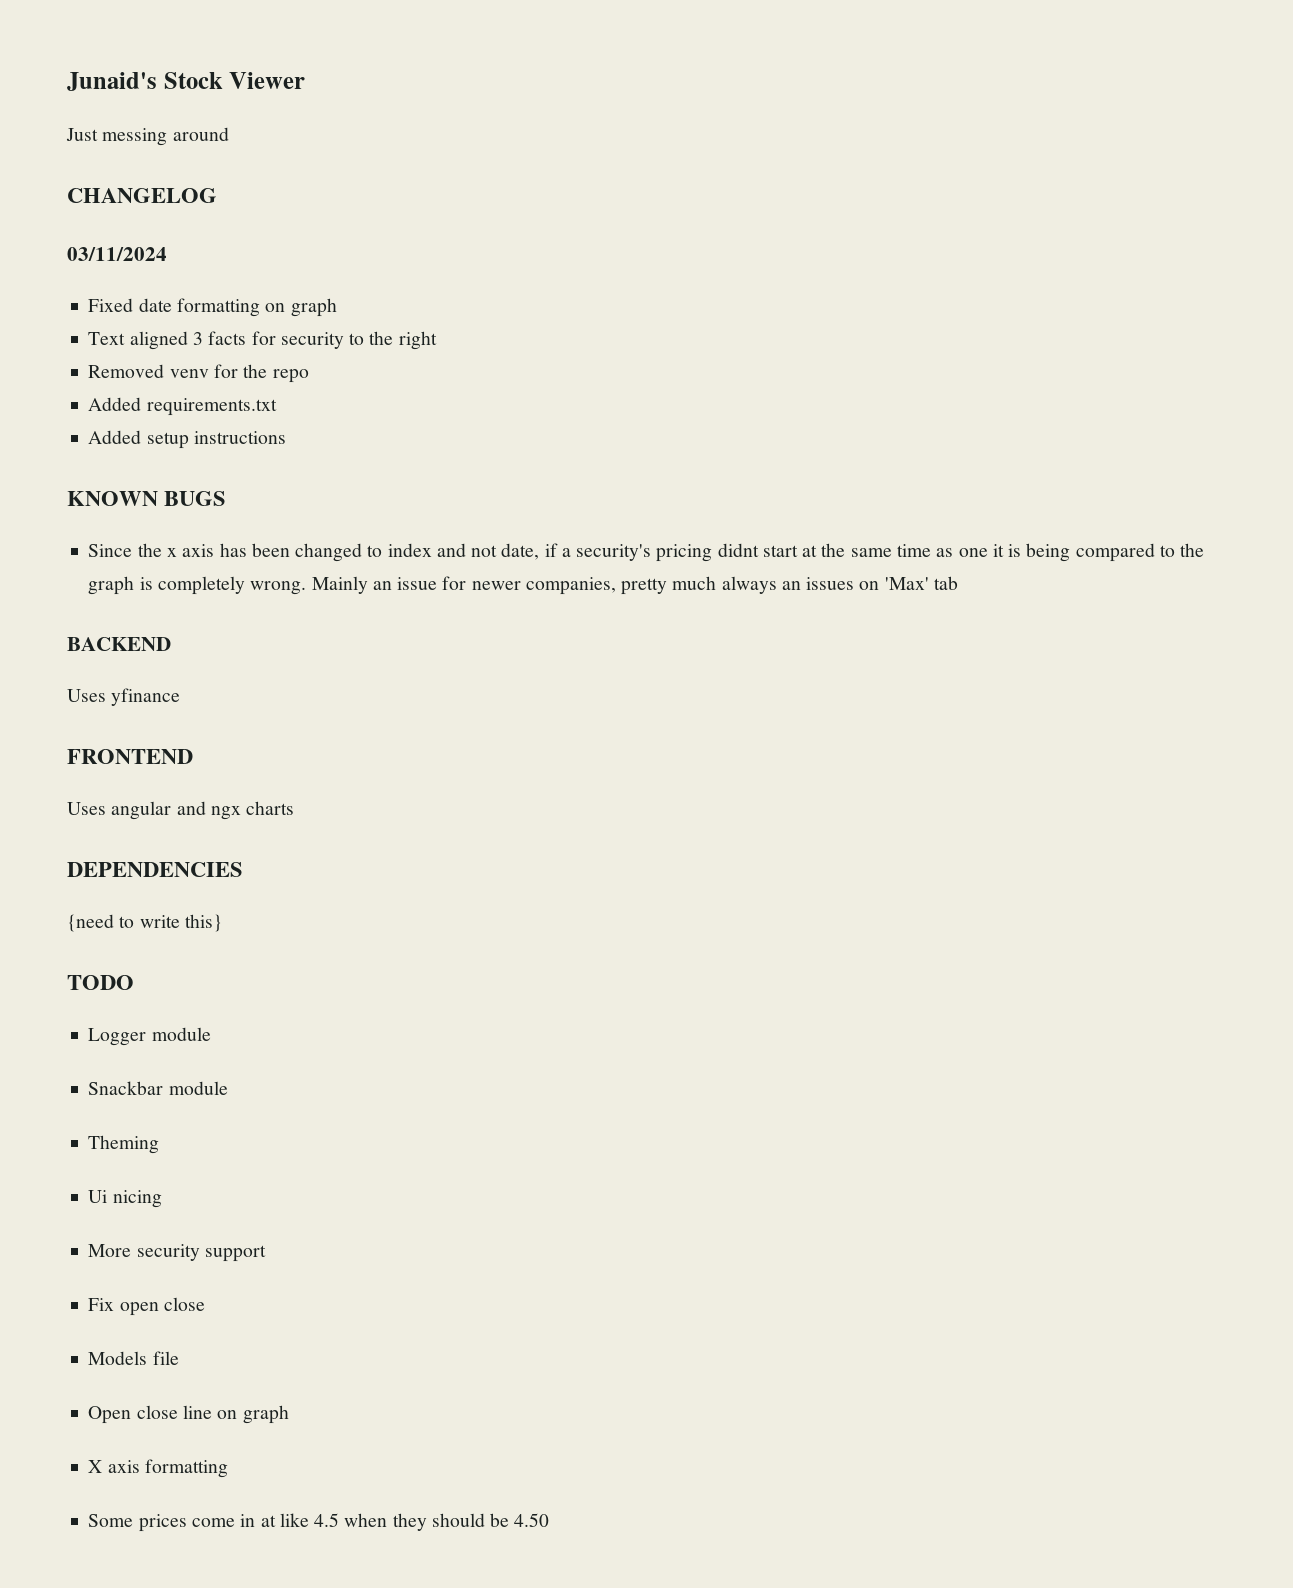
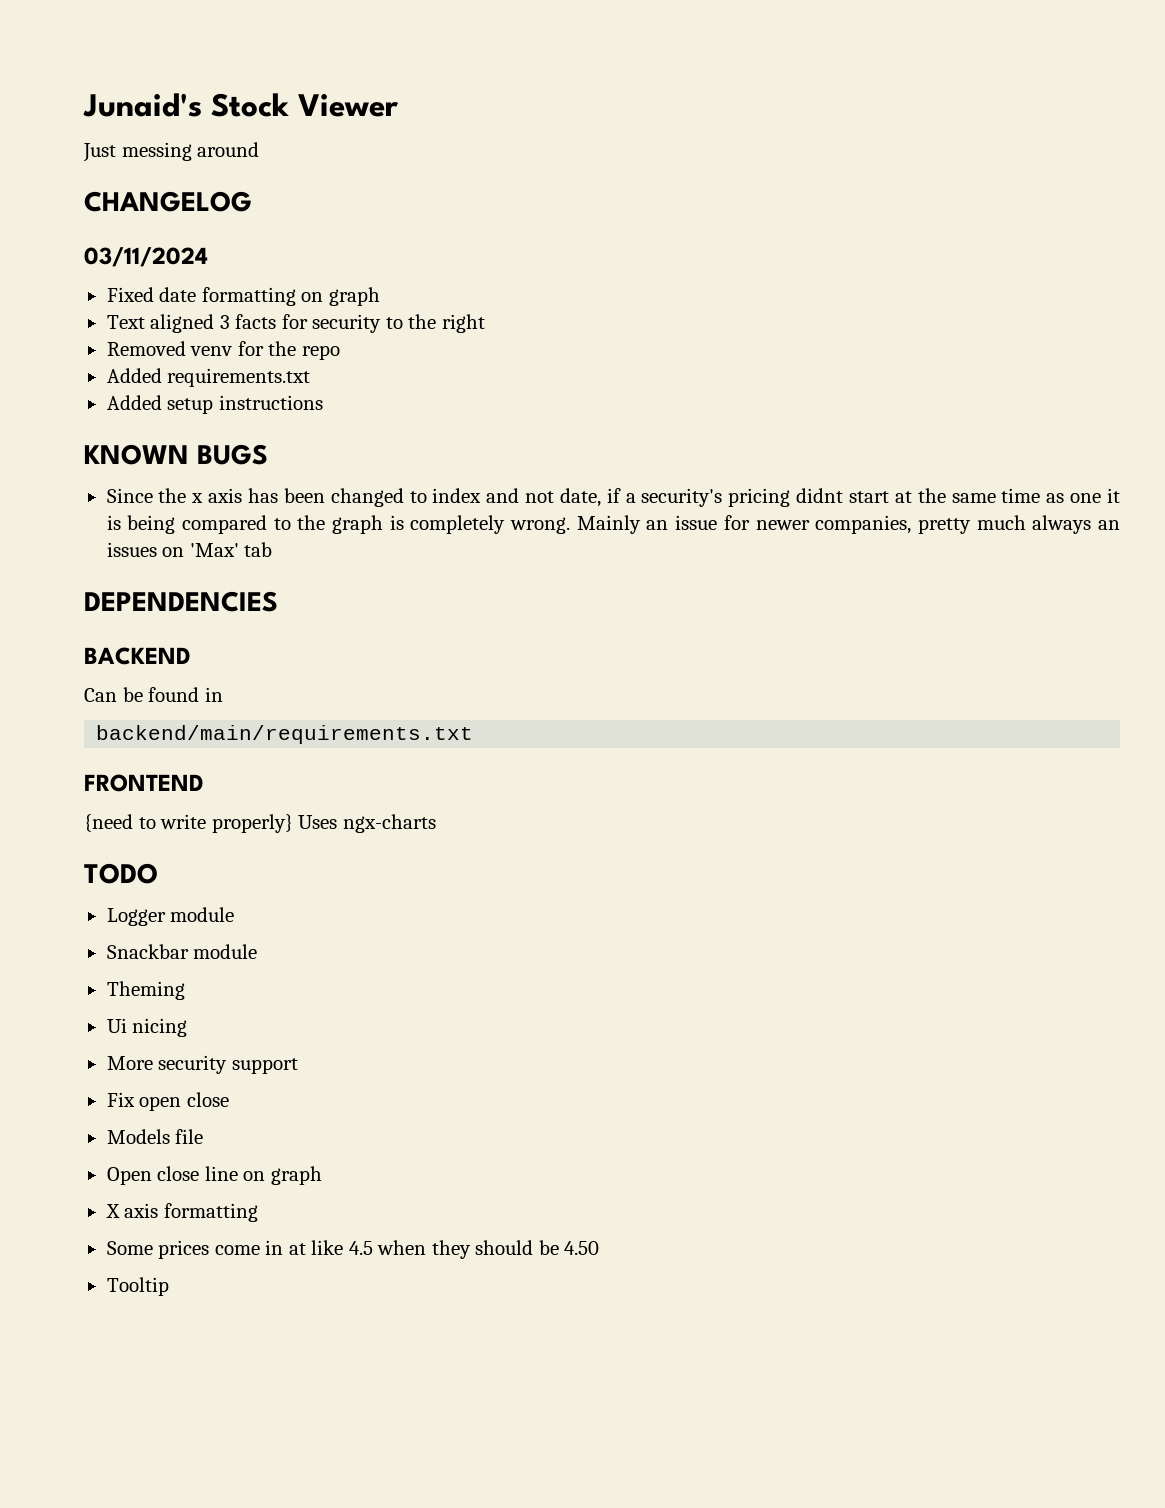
+ DEPENDENCIES
- Uses yfinance
+ Can be found in
+ backend/main/requirements.txt
  FRONTEND
- Uses angular and ngx charts
- DEPENDENCIES
- {need to write this}
+ {need to write properly} Uses ngx-charts
+ Tooltip

